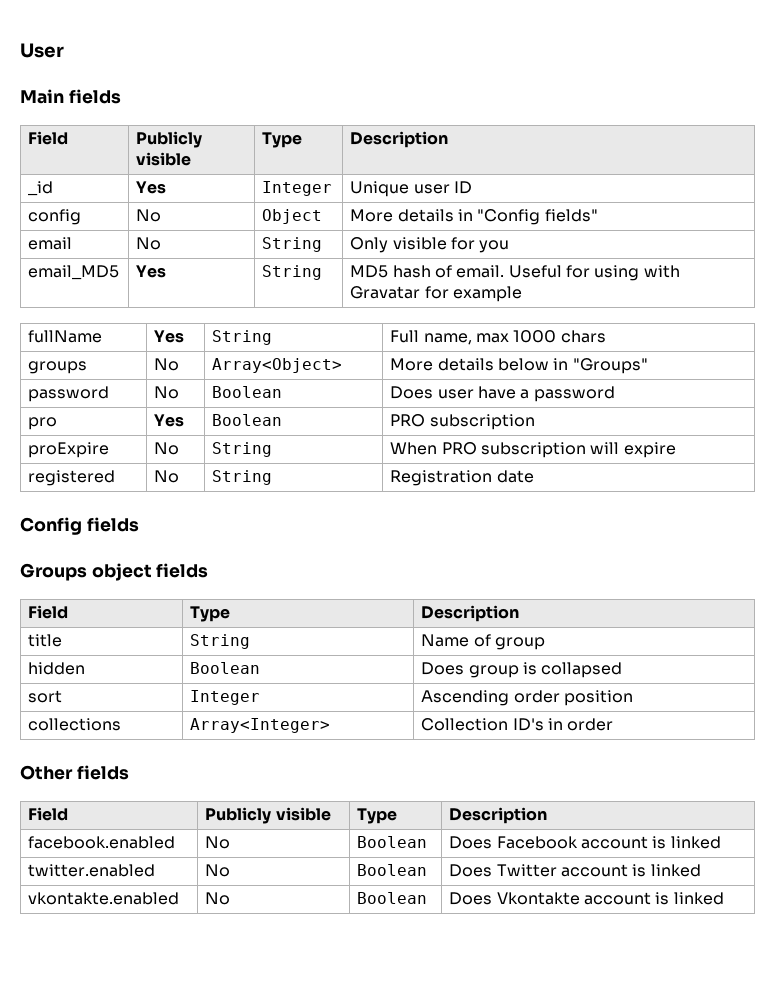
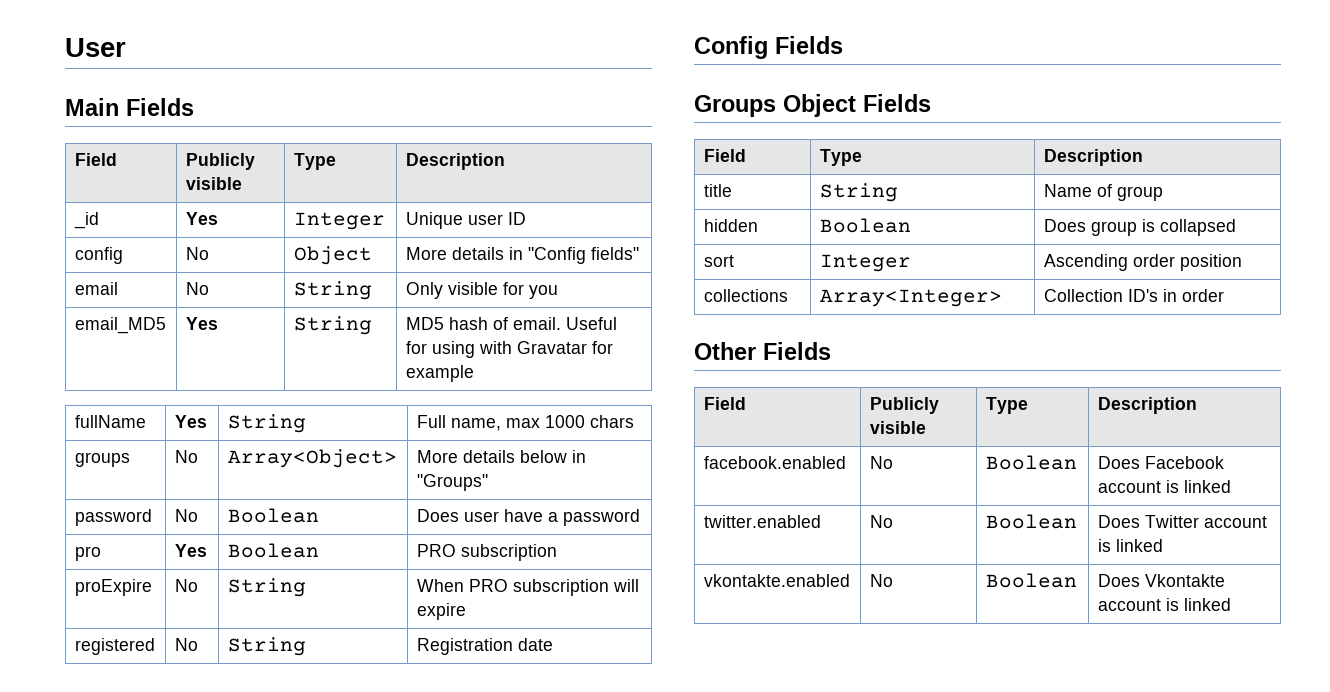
- Main fields
+ Main Fields
- Config fields
+ Config Fields
- Groups object fields
+ Groups Object Fields
- Other fields
+ Other Fields

